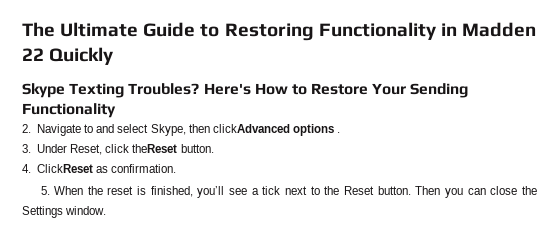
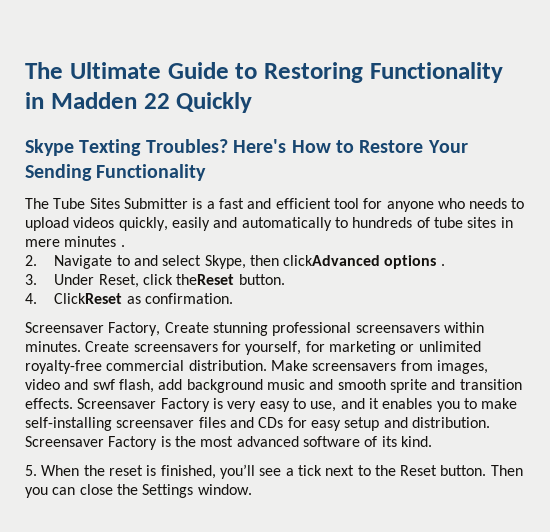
+ The Tube Sites Submitter is a fast and efficient tool for anyone who needs to upload videos quickly, easily and automatically to hundreds of tube sites in mere minutes .
+ Screensaver Factory, Create stunning professional screensavers within minutes. Create screensavers for yourself, for marketing or unlimited royalty-free commercial distribution. Make screensavers from images, video and swf flash, add background music and smooth sprite and transition effects. Screensaver Factory is very easy to use, and it enables you to make self-installing screensaver files and CDs for easy setup and distribution. Screensaver Factory is the most advanced software of its kind.

